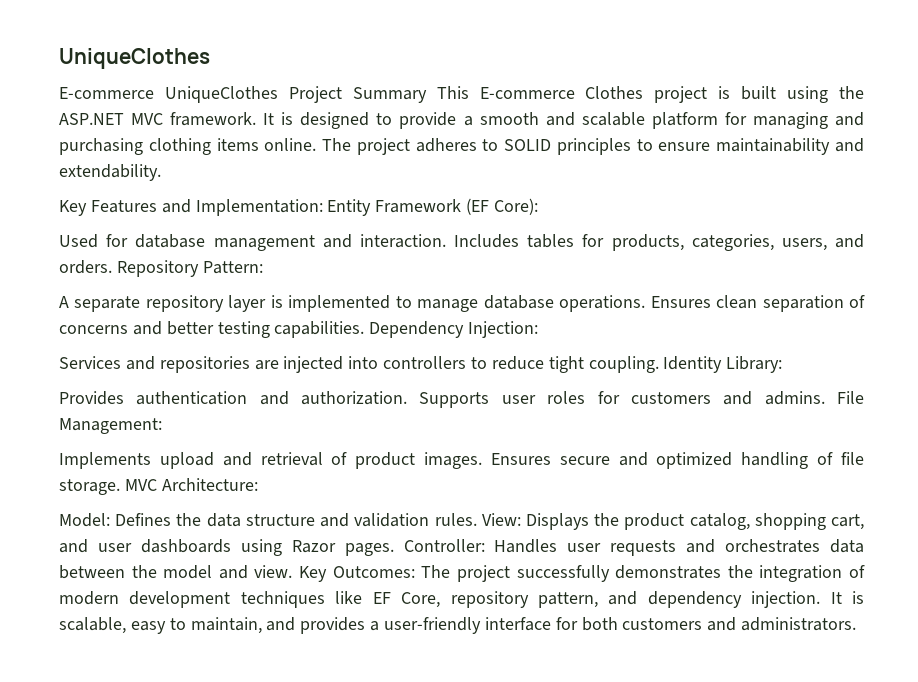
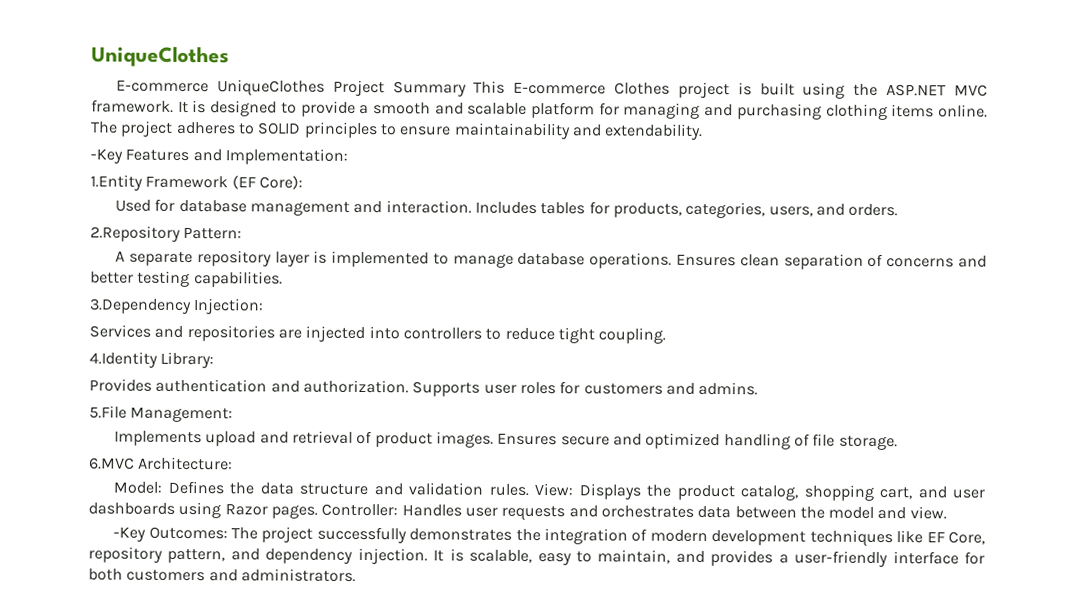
- Key Features and Implementation: Entity Framework (EF Core):
+ -Key Features and Implementation:
+ 1.Entity Framework (EF Core):
- Includes tables for products, categories, users, and orders. Repository Pattern:
+ Includes tables for products, categories, users, and orders.
+ 2.Repository Pattern:
- Ensures clean separation of concerns and better testing capabilities. Dependency Injection:
+ Ensures clean separation of concerns and better testing capabilities.
+ 3.Dependency Injection:
- Services and repositories are injected into controllers to reduce tight coupling. Identity Library:
+ Services and repositories are injected into controllers to reduce tight coupling.
+ 4.Identity Library:
- Supports user roles for customers and admins. File Management:
+ Supports user roles for customers and admins.
+ 5.File Management:
- Ensures secure and optimized handling of file storage. MVC Architecture:
+ Ensures secure and optimized handling of file storage.
+ 6.MVC Architecture:
- Controller: Handles user requests and orchestrates data between the model and view. Key Outcomes: The project successfully demonstrates the integration of modern development techniques like EF Core, repository pattern, and dependency injection.
+ Controller: Handles user requests and orchestrates data between the model and view.
+ -Key Outcomes: The project successfully demonstrates the integration of modern development techniques like EF Core, repository pattern, and dependency injection.

